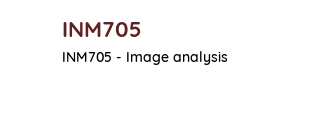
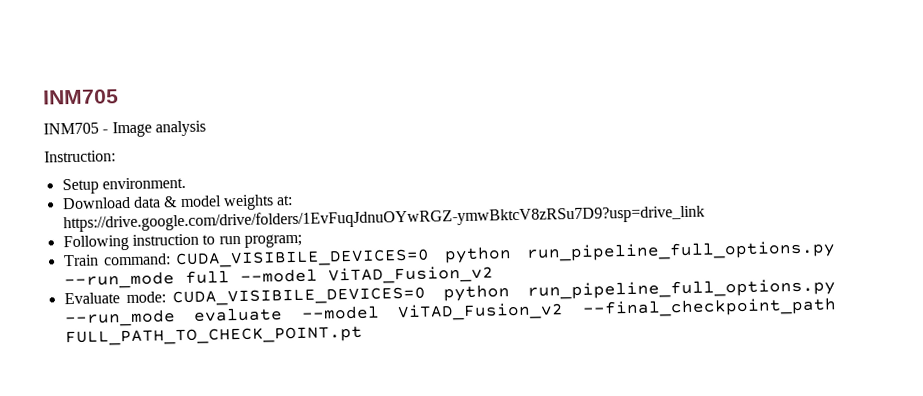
+ Instruction:
+ Setup environment.
+ Download data & model weights at: https://drive.google.com/drive/folders/1EvFuqJdnuOYwRGZ-ymwBktcV8zRSu7D9?usp=drive_link
+ Following instruction to run program;
+ Train command: CUDA_VISIBILE_DEVICES=0 python run_pipeline_full_options.py --run_mode full --model ViTAD_Fusion_v2
+ Evaluate mode: CUDA_VISIBILE_DEVICES=0 python run_pipeline_full_options.py --run_mode evaluate --model ViTAD_Fusion_v2 --final_checkpoint_path FULL_PATH_TO_CHECK_POINT.pt

